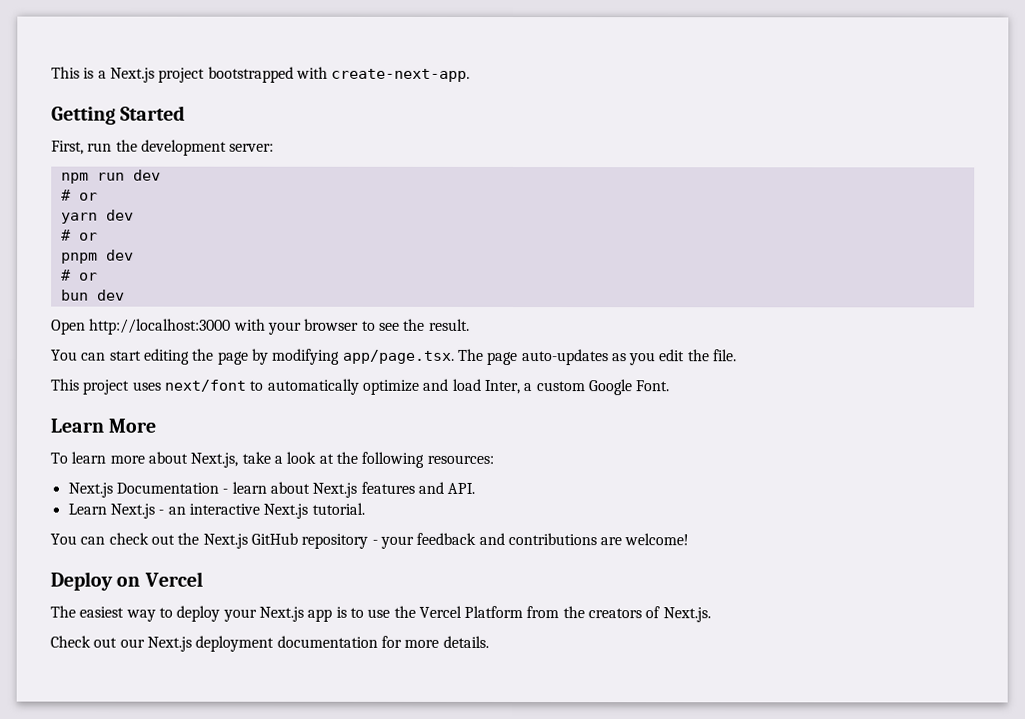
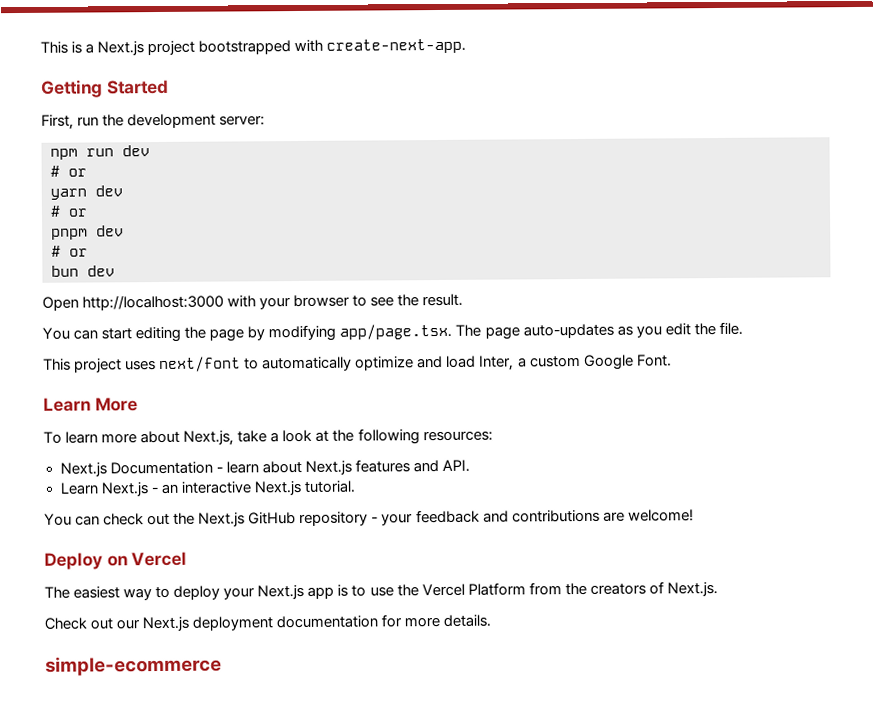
+ simple-ecommerce

